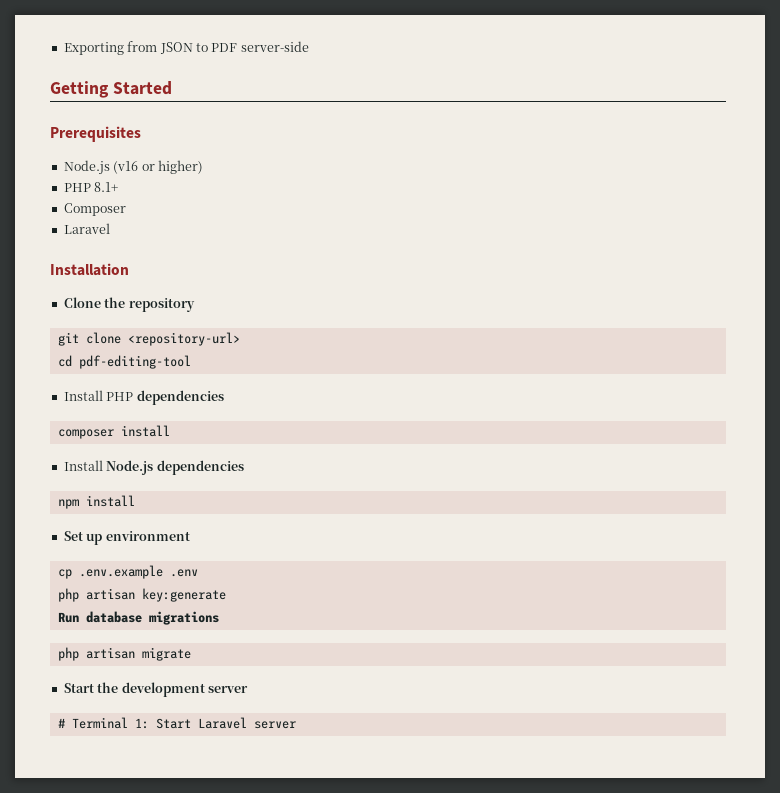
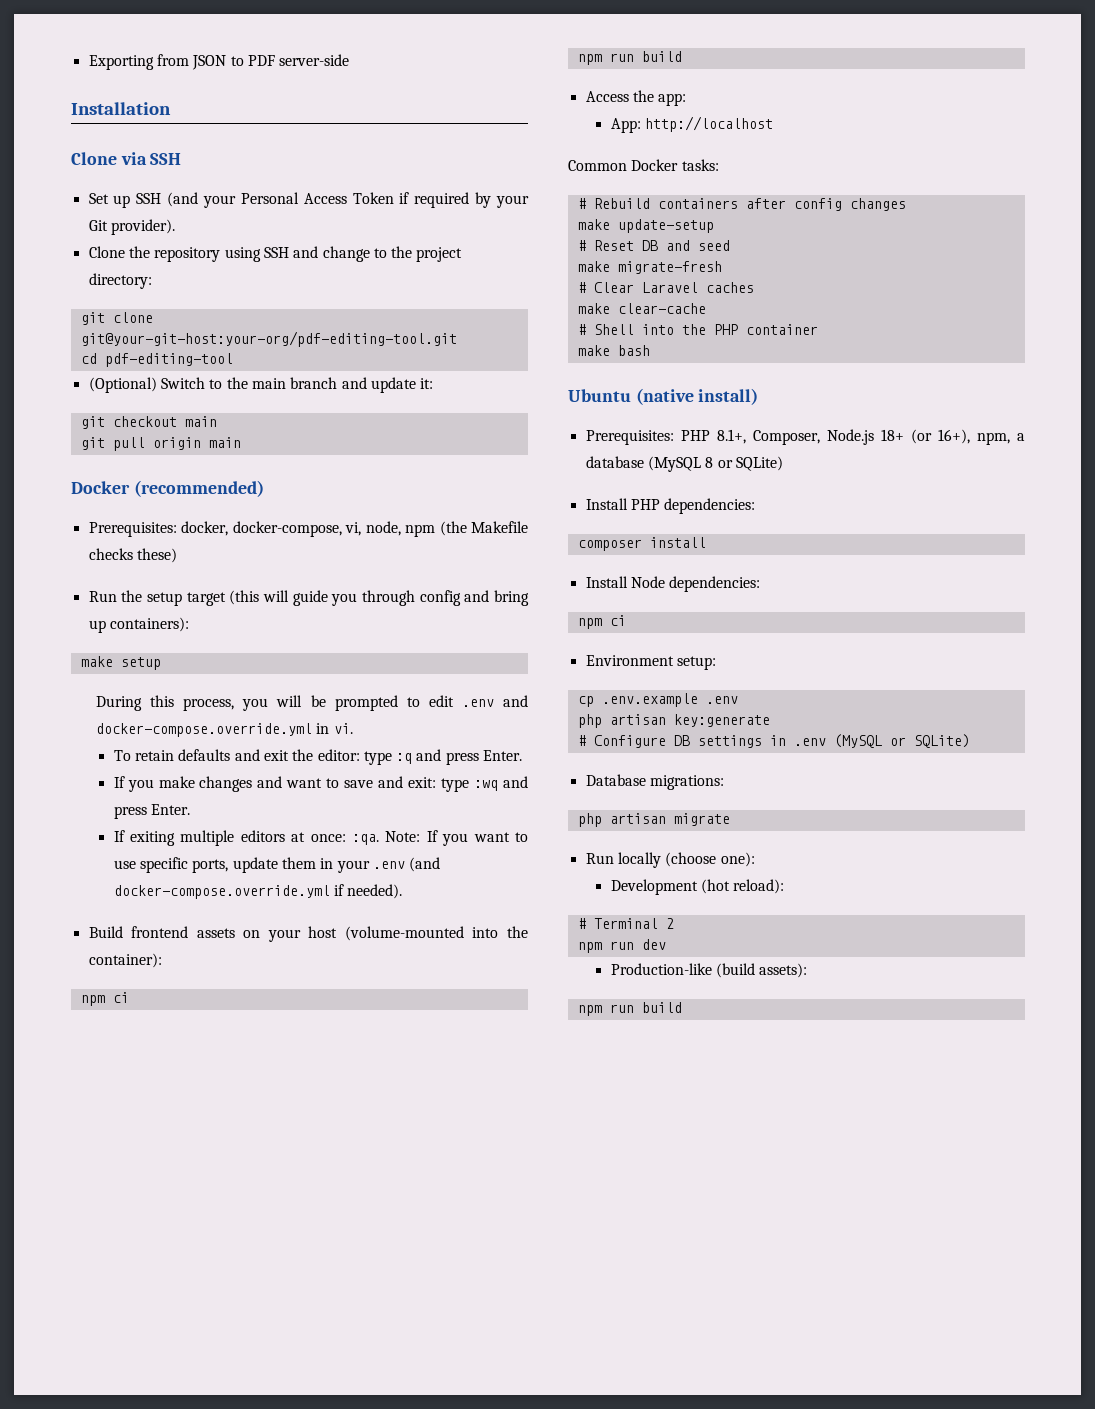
- Getting Started
- Prerequisites
- Node.js (v16 or higher)
- PHP 8.1+
- Composer
- Laravel
  Installation
- Clone the repository
+ Clone via SSH
+ Set up SSH (and your Personal Access Token if required by your Git provider).
+ Clone the repository using SSH and change to the project directory:
- git clone <repository-url>
+ git clone git@your-git-host:your-org/pdf-editing-tool.git
+ (Optional) Switch to the main branch and update it:
+ git checkout main
+ git pull origin main
+ Docker (recommended)
+ Prerequisites: docker, docker-compose, vi, node, npm (the Makefile checks these)
+ Run the setup target (this will guide you through config and bring up containers):
+ make setup
+ During this process, you will be prompted to edit .env and docker-compose.override.yml in vi.
+ To retain defaults and exit the editor: type :q and press Enter.
+ If you make changes and want to save and exit: type :wq and press Enter.
+ If exiting multiple editors at once: :qa. Note: If you want to use specific ports, update them in your .env (and docker-compose.override.yml if needed).
+ Build frontend assets on your host (volume-mounted into the container):
+ npm ci
+ npm run build
+ Access the app:
+ App: http://localhost
+ Common Docker tasks:
+ # Rebuild containers after config changes
+ make update-setup
+ # Reset DB and seed
+ make migrate-fresh
+ # Clear Laravel caches
+ make clear-cache
+ # Shell into the PHP container
+ make bash
+ Ubuntu (native install)
+ Prerequisites: PHP 8.1+, Composer, Node.js 18+ (or 16+), npm, a database (MySQL 8 or SQLite)
- Install PHP dependencies
+ Install PHP dependencies:
- Install Node.js dependencies
- npm install
- Set up environment
+ Install Node dependencies:
+ npm ci
+ Environment setup:
- Run database migrations
+ # Configure DB settings in .env (MySQL or SQLite)
+ Database migrations:
  php artisan migrate
- Start the development server
- # Terminal 1: Start Laravel server
+ Run locally (choose one):
+ Development (hot reload):
+ # Terminal 2
+ npm run dev
+ Production-like (build assets):
+ npm run build

